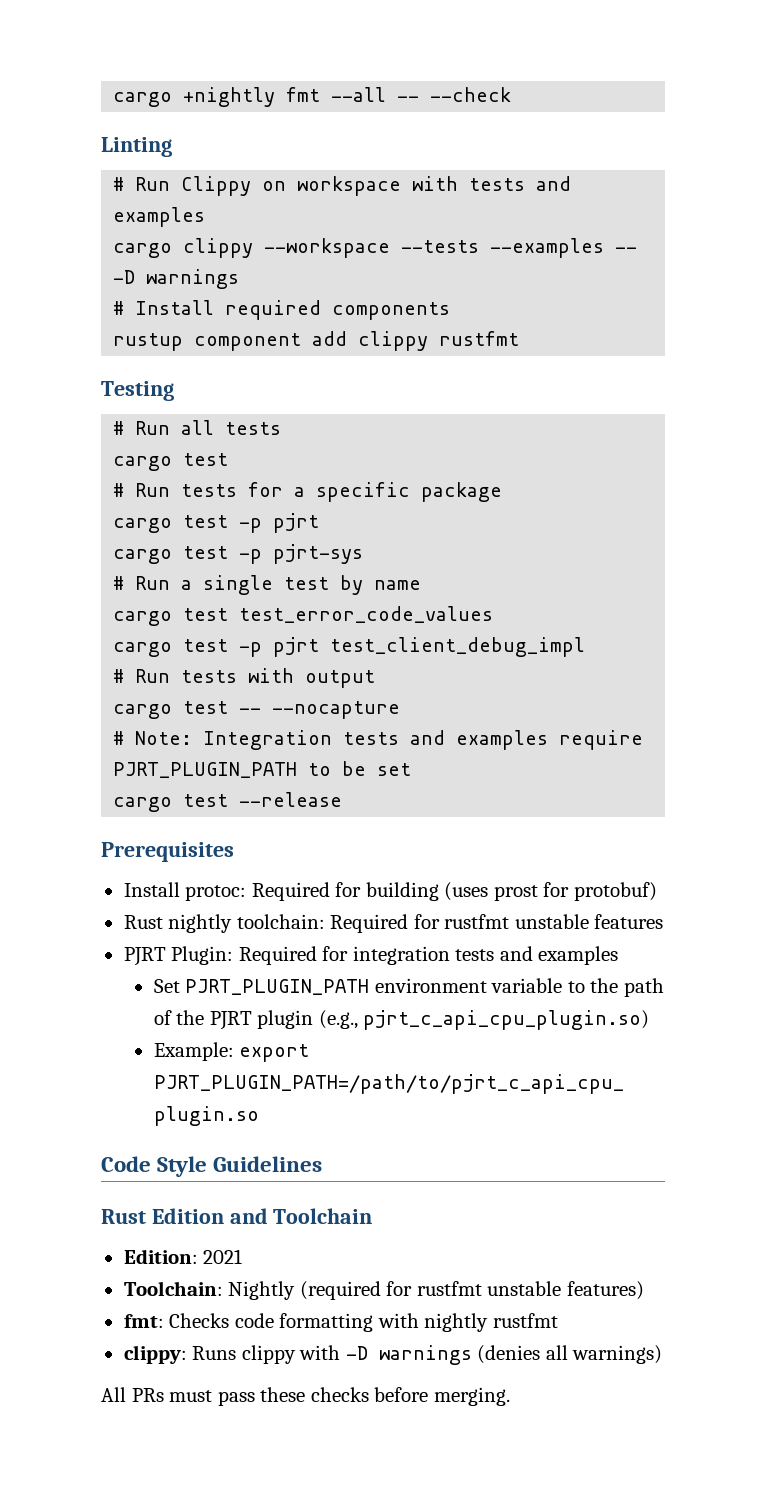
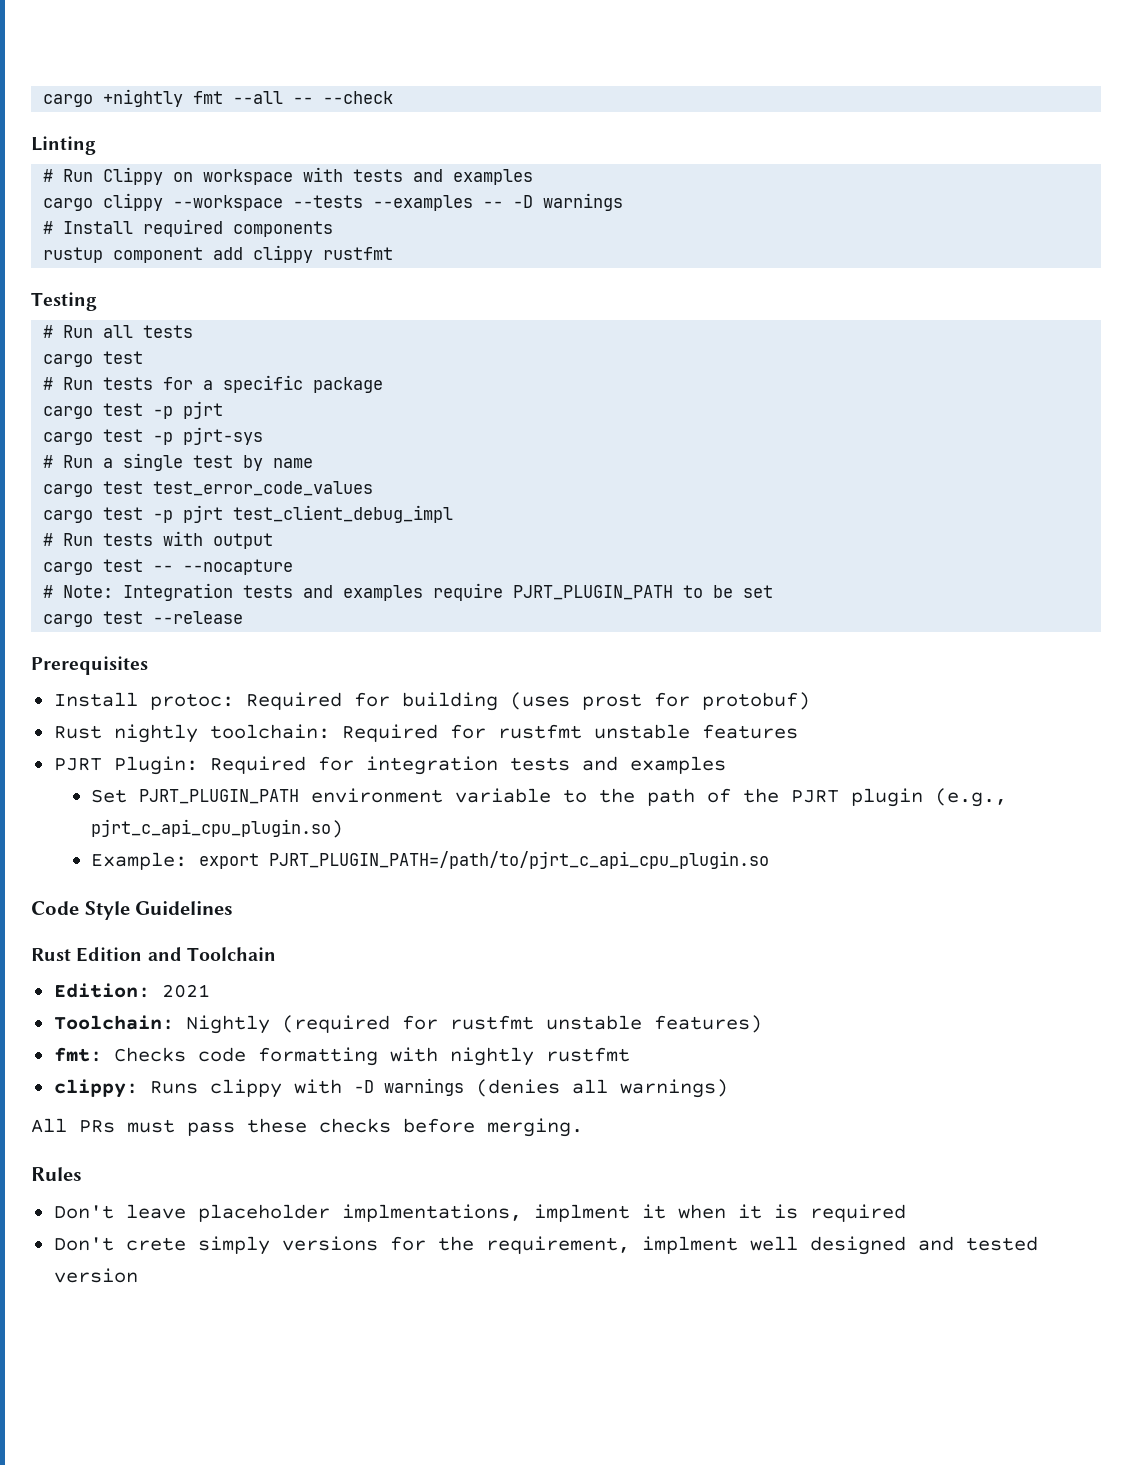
+ Rules
+ Don't leave placeholder implmentations, implment it when it is required
+ Don't crete simply versions for the requirement, implment well designed and tested version

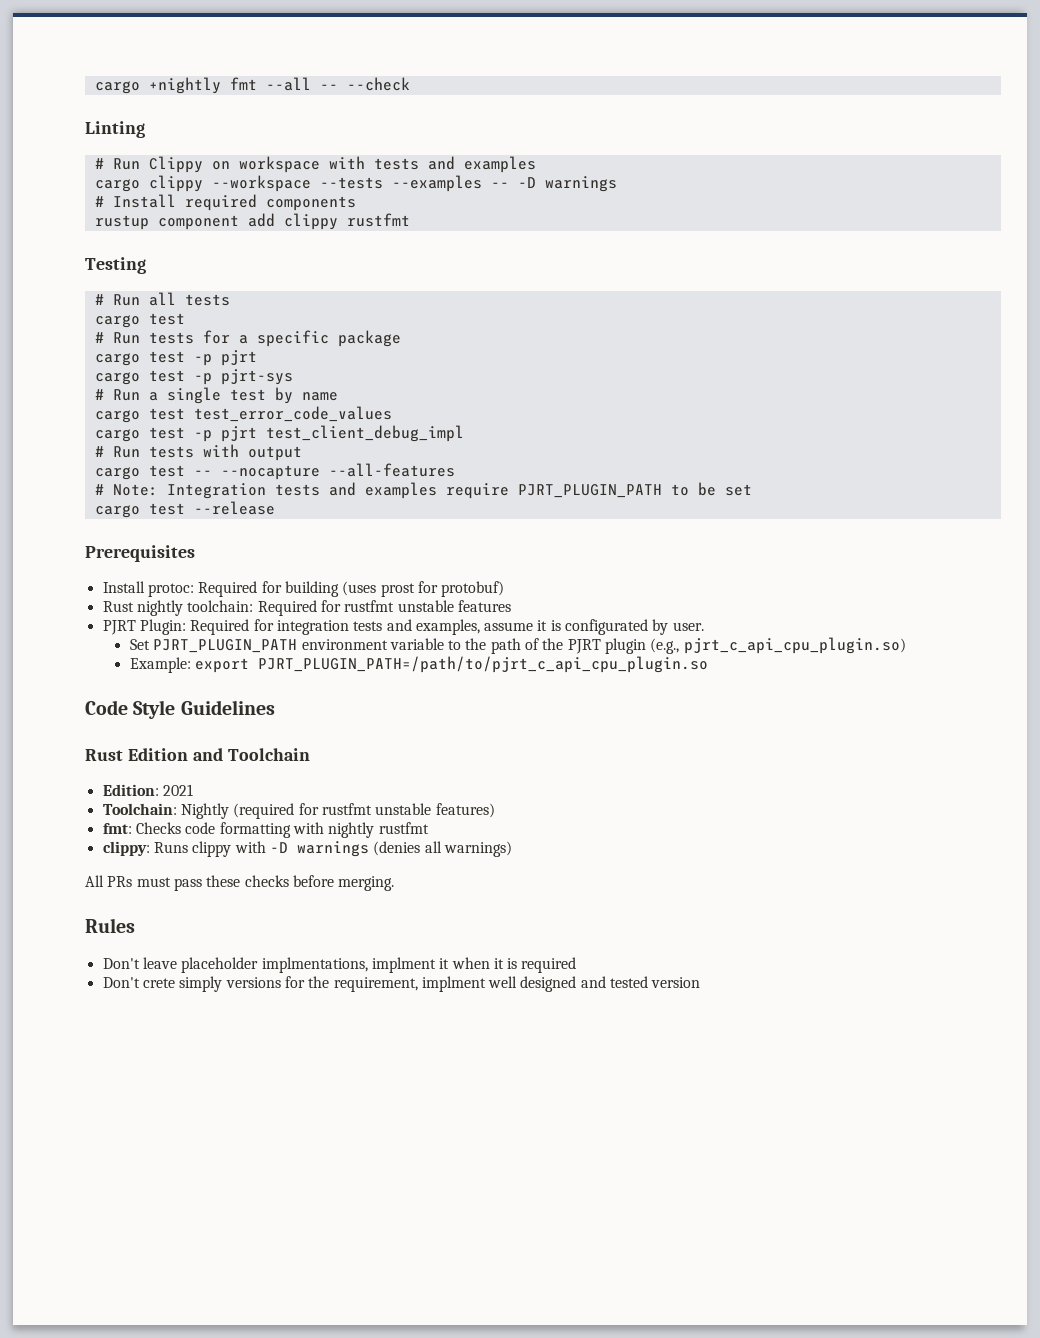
- cargo test -- --nocapture
+ cargo test -- --nocapture --all-features
- PJRT Plugin: Required for integration tests and examples
+ PJRT Plugin: Required for integration tests and examples, assume it is configurated by user.

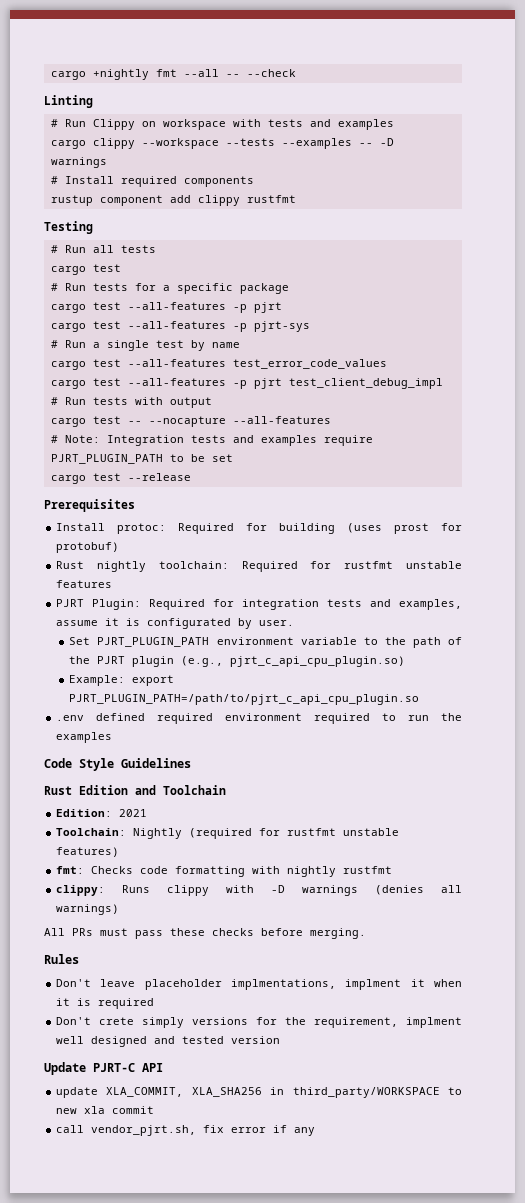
  # Run tests for a specific package
- cargo test -p pjrt
+ cargo test --all-features -p pjrt
- cargo test -p pjrt-sys
+ cargo test --all-features -p pjrt-sys
- cargo test test_error_code_values
+ cargo test --all-features test_error_code_values
- cargo test -p pjrt test_client_debug_impl
+ cargo test --all-features -p pjrt test_client_debug_impl
+ .env defined required environment required to run the examples
+ Update PJRT-C API
+ update XLA_COMMIT, XLA_SHA256 in third_party/WORKSPACE to new xla commit
+ call vendor_pjrt.sh, fix error if any

